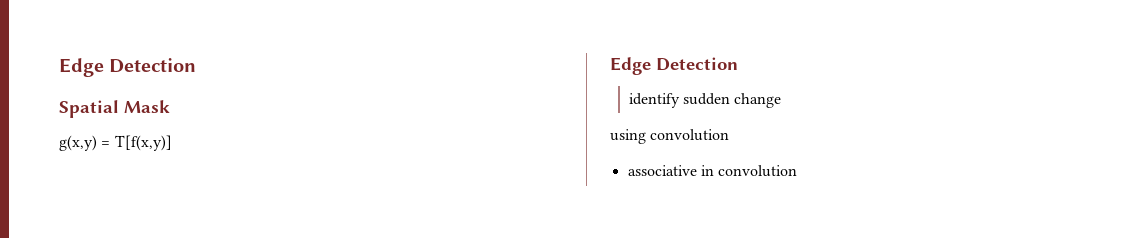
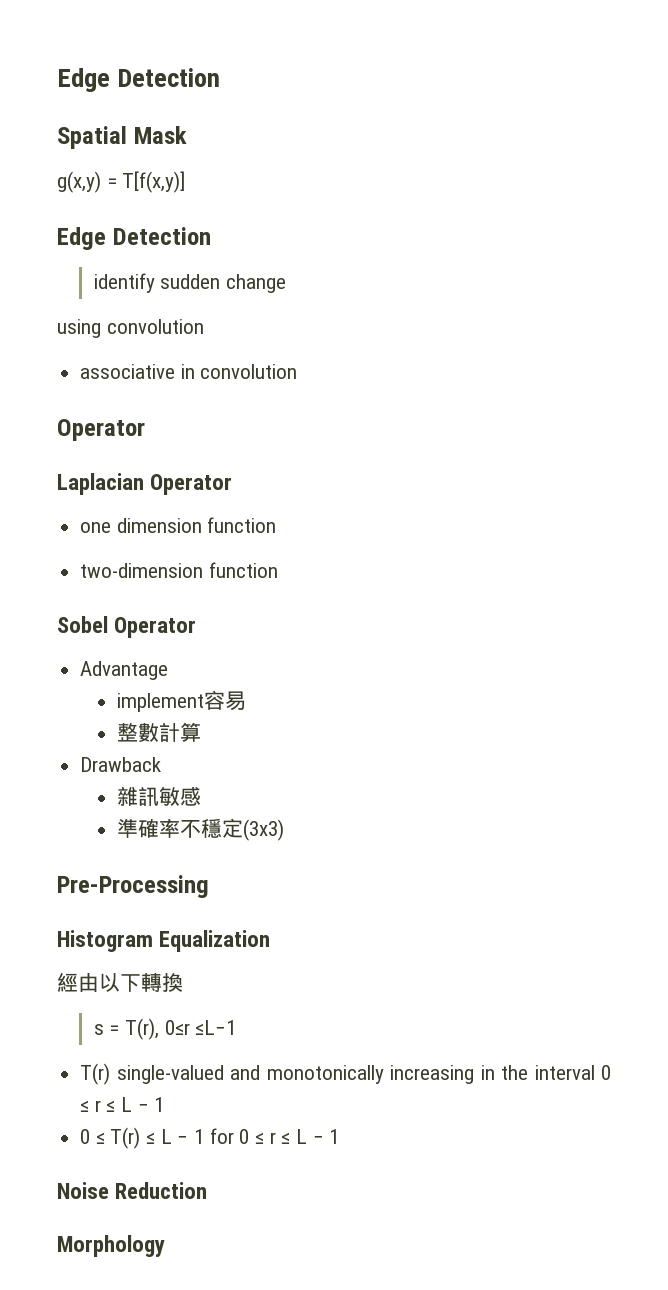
  associative in convolution
+ Operator
+ Laplacian Operator
+ one dimension function
+ two-dimension function
+ Sobel Operator
+ Advantage
+ implement容易
+ 整數計算
+ Drawback
+ 雜訊敏感
+ 準確率不穩定(3x3)
+ Pre-Processing
+ Histogram Equalization
+ 經由以下轉換
+ s = T(r), 0≤r ≤L−1
+ T(r) single-valued and monotonically increasing in the interval 0 ≤ r ≤ L − 1
+ 0 ≤ T(r) ≤ L − 1 for 0 ≤ r ≤ L − 1
+ Noise Reduction
+ Morphology

